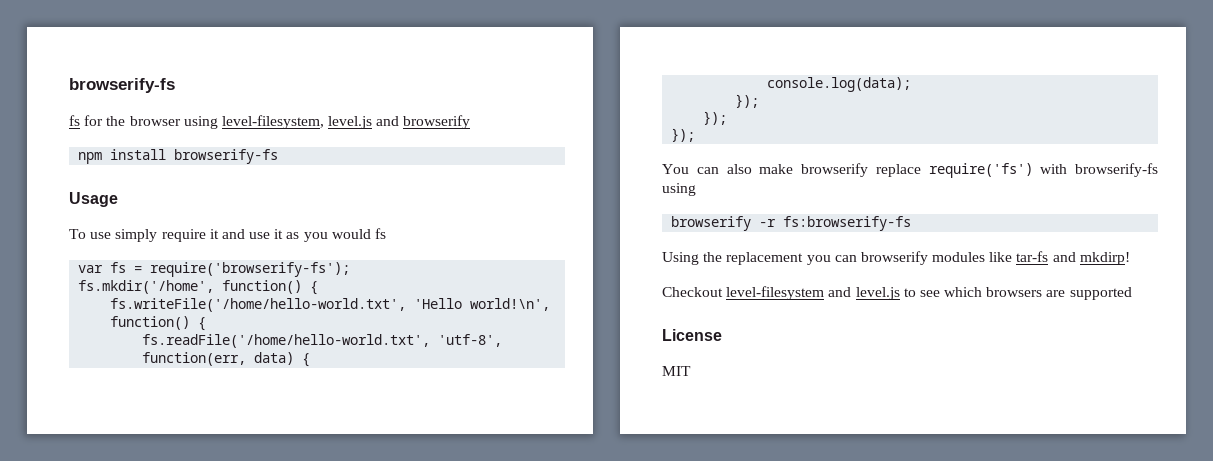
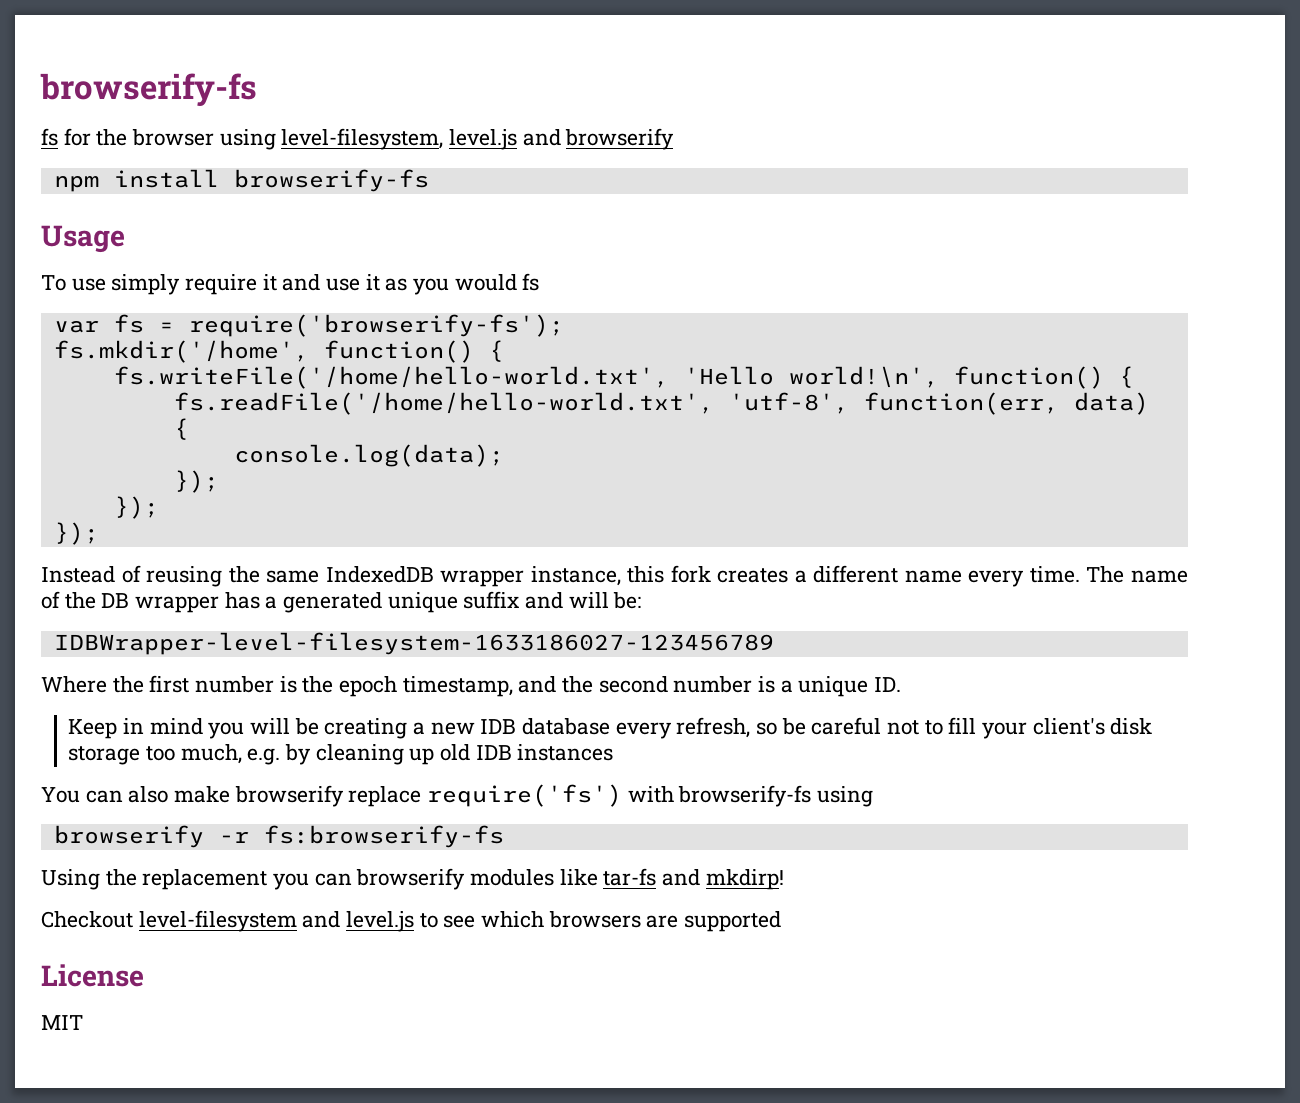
+ Instead of reusing the same IndexedDB wrapper instance, this fork creates a different name every time. The name of the DB wrapper has a generated unique suffix and will be:
+ IDBWrapper-level-filesystem-1633186027-123456789
+ Where the first number is the epoch timestamp, and the second number is a unique ID.
+ Keep in mind you will be creating a new IDB database every refresh, so be careful not to fill your client's disk storage too much, e.g. by cleaning up old IDB instances

